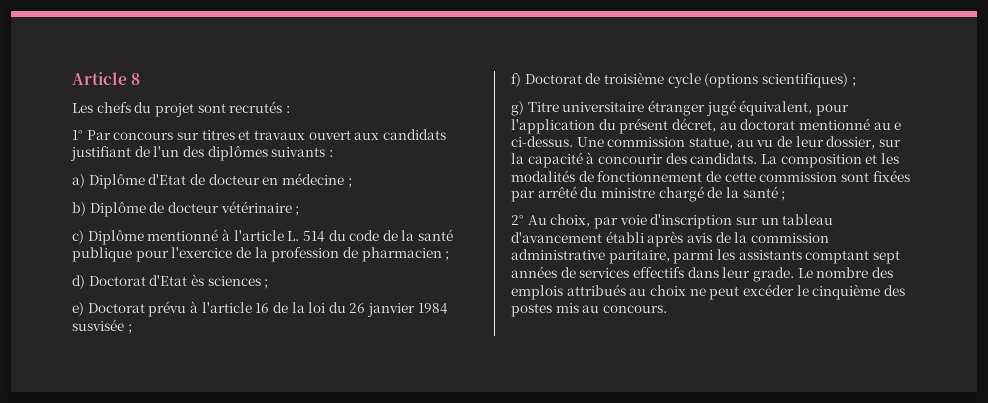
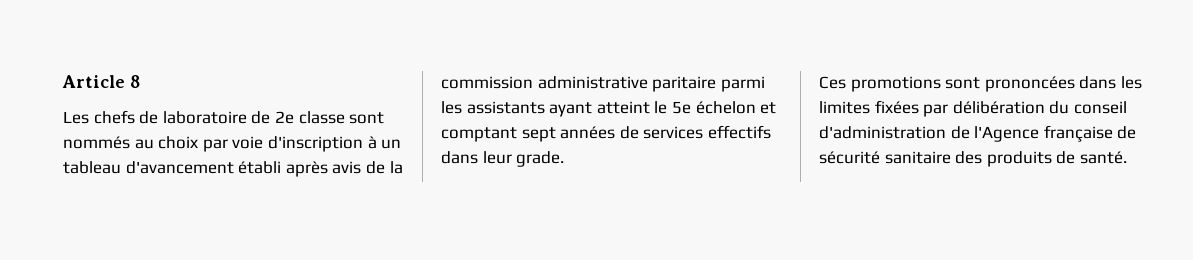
- Les chefs du projet sont recrutés :
- 1° Par concours sur titres et travaux ouvert aux candidats justifiant de l'un des diplômes suivants :
- a) Diplôme d'Etat de docteur en médecine ;
- b) Diplôme de docteur vétérinaire ;
- c) Diplôme mentionné à l'article L. 514 du code de la santé publique pour l'exercice de la profession de pharmacien ;
- d) Doctorat d'Etat ès sciences ;
- e) Doctorat prévu à l'article 16 de la loi du 26 janvier 1984 susvisée ;
- f) Doctorat de troisième cycle (options scientifiques) ;
- g) Titre universitaire étranger jugé équivalent, pour l'application du présent décret, au doctorat mentionné au e ci-dessus. Une commission statue, au vu de leur dossier, sur la capacité à concourir des candidats. La composition et les modalités de fonctionnement de cette commission sont fixées par arrêté du ministre chargé de la santé ;
- 2° Au choix, par voie d'inscription sur un tableau d'avancement établi après avis de la commission administrative paritaire, parmi les assistants comptant sept années de services effectifs dans leur grade. Le nombre des emplois attribués au choix ne peut excéder le cinquième des postes mis au concours.
+ Les chefs de laboratoire de 2e classe sont nommés au choix par voie d'inscription à un tableau d'avancement établi après avis de la commission administrative paritaire parmi les assistants ayant atteint le 5e échelon et comptant sept années de services effectifs dans leur grade.
+ Ces promotions sont prononcées dans les limites fixées par délibération du conseil d'administration de l'Agence française de sécurité sanitaire des produits de santé.

